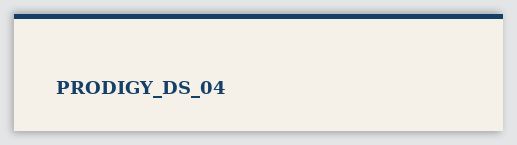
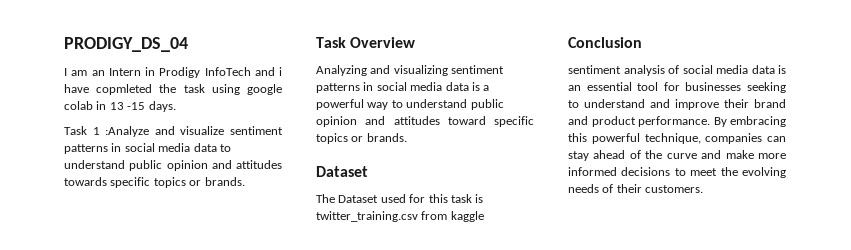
+ I am an Intern in Prodigy InfoTech and i have copmleted the task using google colab in 13 -15 days.
+ Task 1 :Analyze and visualize sentiment patterns in social media data to understand public opinion and attitudes towards specific topics or brands.
+ Task Overview
+ Analyzing and visualizing sentiment patterns in social media data is a powerful way to understand public opinion and attitudes toward specific topics or brands.
+ Dataset
+ The Dataset used for this task is twitter_training.csv from kaggle
+ Conclusion
+ sentiment analysis of social media data is an essential tool for businesses seeking to understand and improve their brand and product performance. By embracing this powerful technique, companies can stay ahead of the curve and make more informed decisions to meet the evolving needs of their customers.

